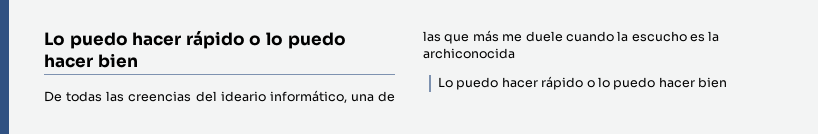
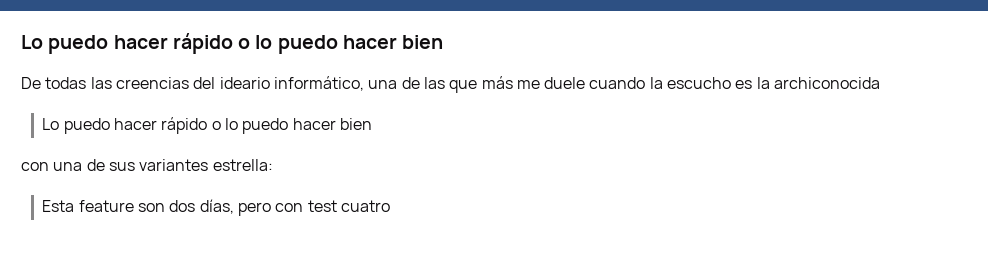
+ con una de sus variantes estrella:
+ Esta feature son dos días, pero con test cuatro

